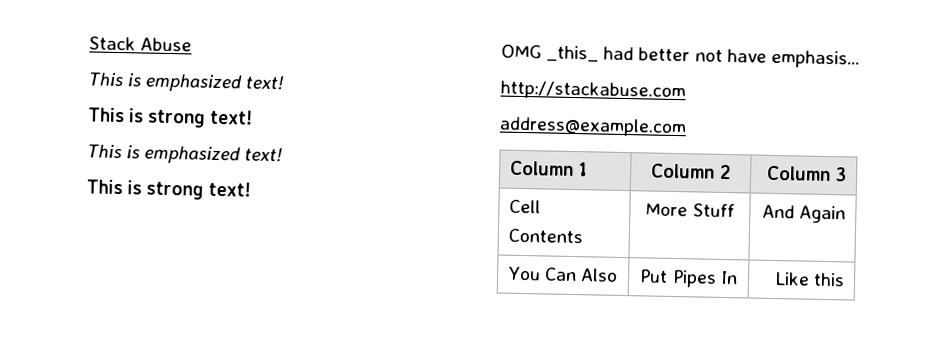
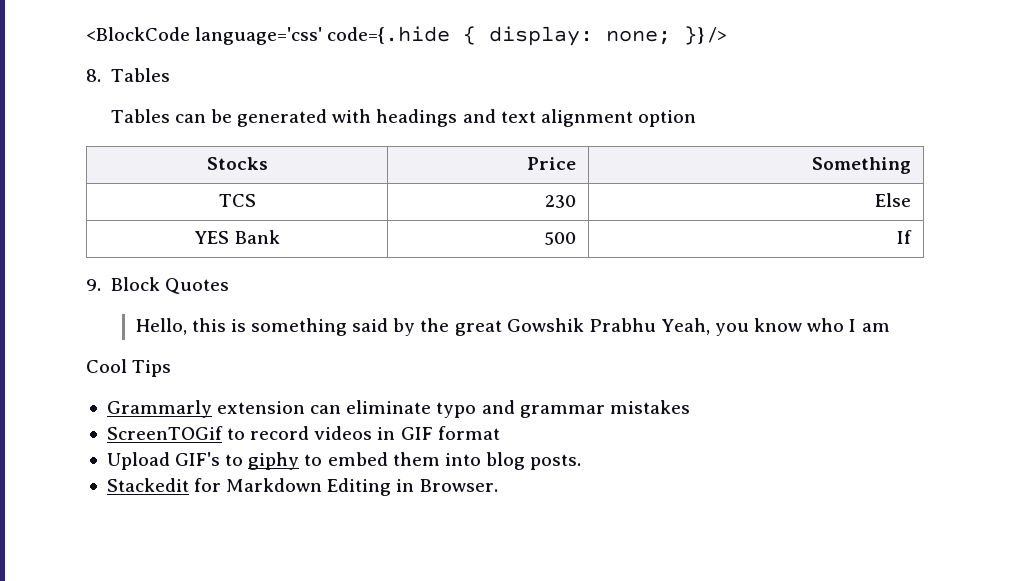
- Stack Abuse
- This is emphasized text!
- This is strong text!
- This is emphasized text!
- This is strong text!
- OMG _this_ had better not have emphasis...
- http://stackabuse.com
- address@example.com
- Column 1 | Column 2 | Column 3
- Cell Contents | More Stuff | And Again
- You Can Also | Put Pipes In | Like this
+ <BlockCode language='css' code={.hide { display: none; }} />
+ 8. Tables
+ Tables can be generated with headings and text alignment option
+ Stocks | Price | Something
+ TCS | 230 | Else
+ YES Bank | 500 | If
+ 9. Block Quotes
+ Hello, this is something said by the great Gowshik Prabhu Yeah, you know who I am
+ Cool Tips
+ Grammarly extension can eliminate typo and grammar mistakes
+ ScreenTOGif to record videos in GIF format
+ Upload GIF's to giphy to embed them into blog posts.
+ Stackedit for Markdown Editing in Browser.

